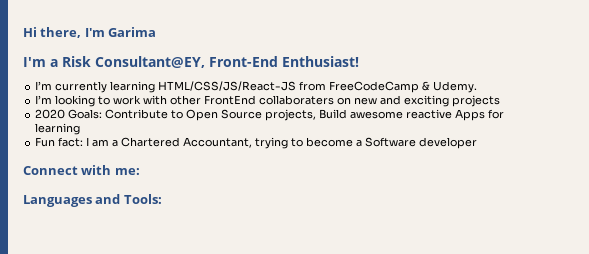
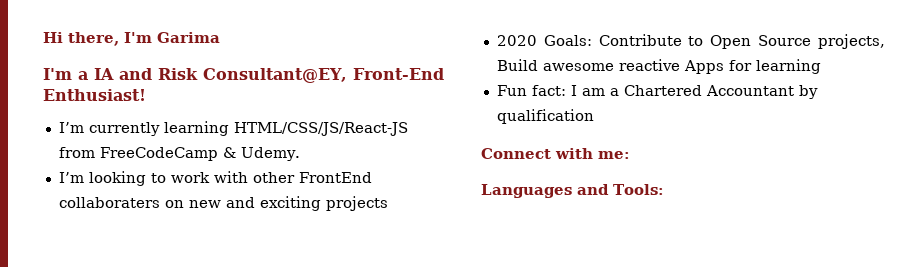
- I'm a Risk Consultant@EY, Front-End Enthusiast!
+ I'm a IA and Risk Consultant@EY, Front-End Enthusiast!
- Fun fact: I am a Chartered Accountant, trying to become a Software developer
+ Fun fact: I am a Chartered Accountant by qualification

